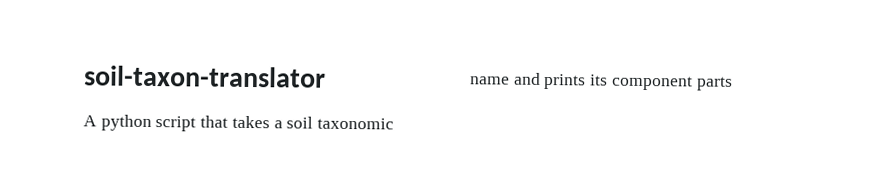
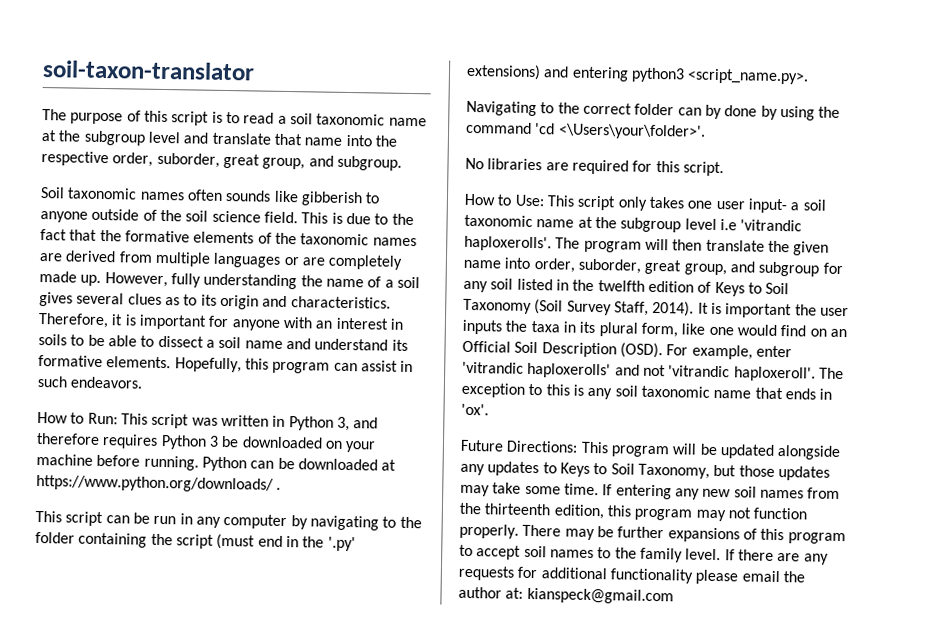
- A python script that takes a soil taxonomic name and prints its component parts
+ The purpose of this script is to read a soil taxonomic name at the subgroup level and translate that name into the respective order, suborder, great group, and subgroup.
+ Soil taxonomic names often sounds like gibberish to anyone outside of the soil science field. This is due to the fact that the formative elements of the taxonomic names are derived from multiple languages or are completely made up. However, fully understanding the name of a soil gives several clues as to its origin and characteristics. Therefore, it is important for anyone with an interest in soils to be able to dissect a soil name and understand its formative elements. Hopefully, this program can assist in such endeavors.
+ How to Run: This script was written in Python 3, and therefore requires Python 3 be downloaded on your machine before running. Python can be downloaded at https://www.python.org/downloads/ .
+ This script can be run in any computer by navigating to the folder containing the script (must end in the '.py' extensions) and entering python3 <script_name.py>.
+ Navigating to the correct folder can by done by using the command 'cd <\Users\your\folder>'.
+ No libraries are required for this script.
+ How to Use: This script only takes one user input- a soil taxonomic name at the subgroup level i.e 'vitrandic haploxerolls'. The program will then translate the given name into order, suborder, great group, and subgroup for any soil listed in the twelfth edition of Keys to Soil Taxonomy (Soil Survey Staff, 2014). It is important the user inputs the taxa in its plural form, like one would find on an Official Soil Description (OSD). For example, enter 'vitrandic haploxerolls' and not 'vitrandic haploxeroll'. The exception to this is any soil taxonomic name that ends in 'ox'.
+ Future Directions: This program will be updated alongside any updates to Keys to Soil Taxonomy, but those updates may take some time. If entering any new soil names from the thirteenth edition, this program may not function properly. There may be further expansions of this program to accept soil names to the family level. If there are any requests for additional functionality please email the author at: kianspeck@gmail.com

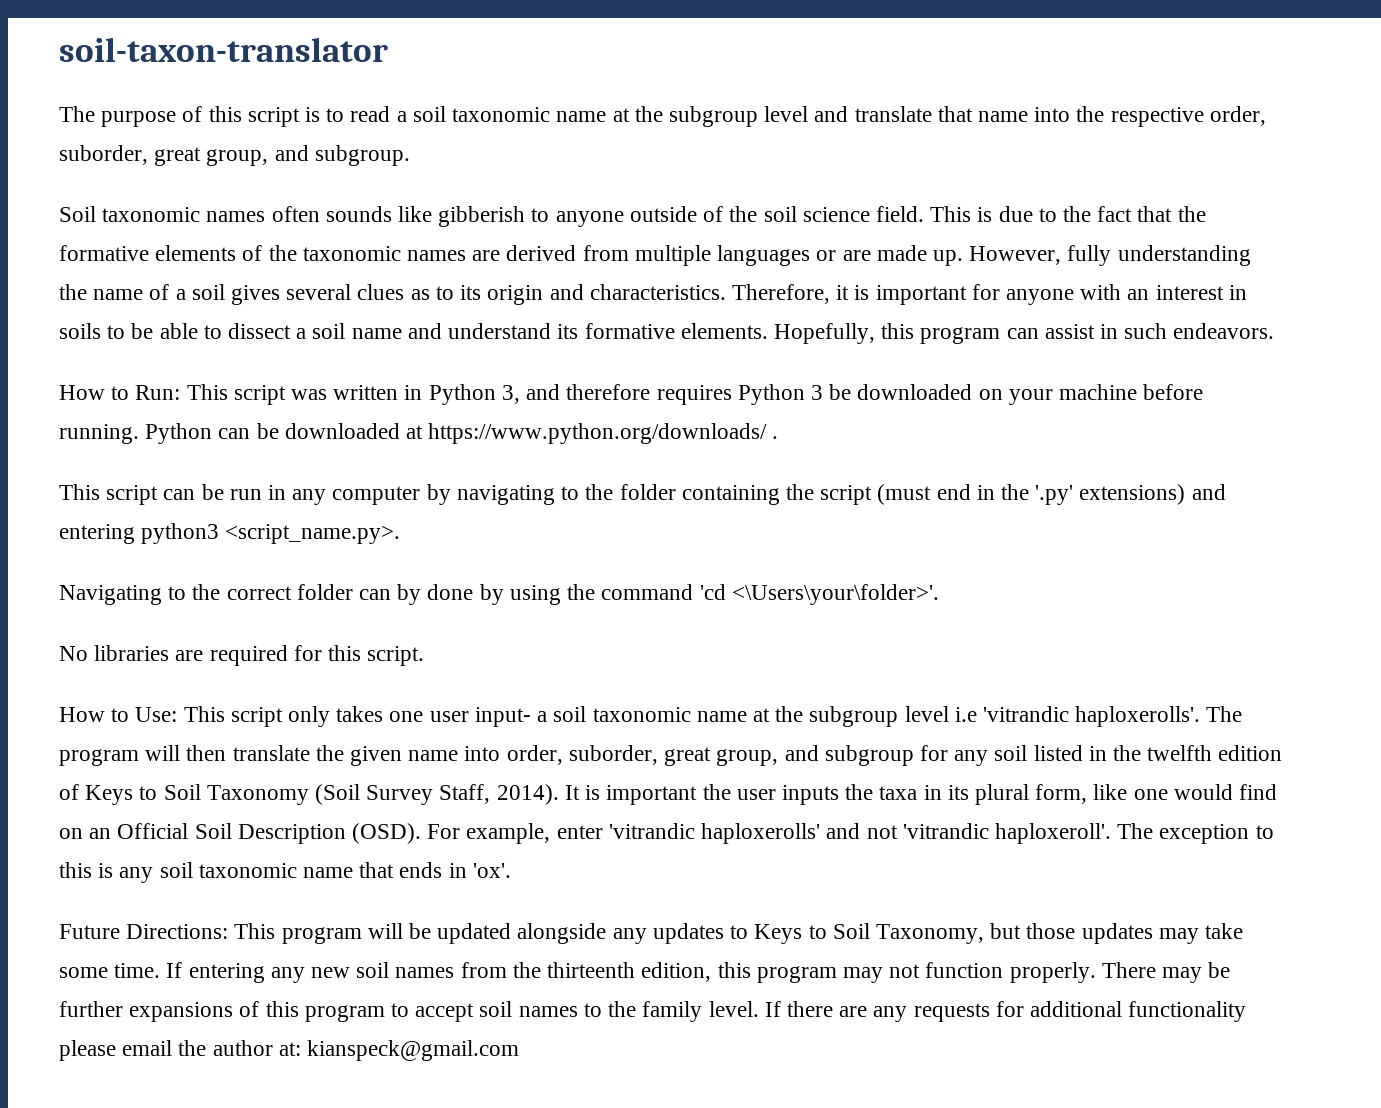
- This is due to the fact that the formative elements of the taxonomic names are derived from multiple languages or are completely made up.
+ This is due to the fact that the formative elements of the taxonomic names are derived from multiple languages or are made up.

